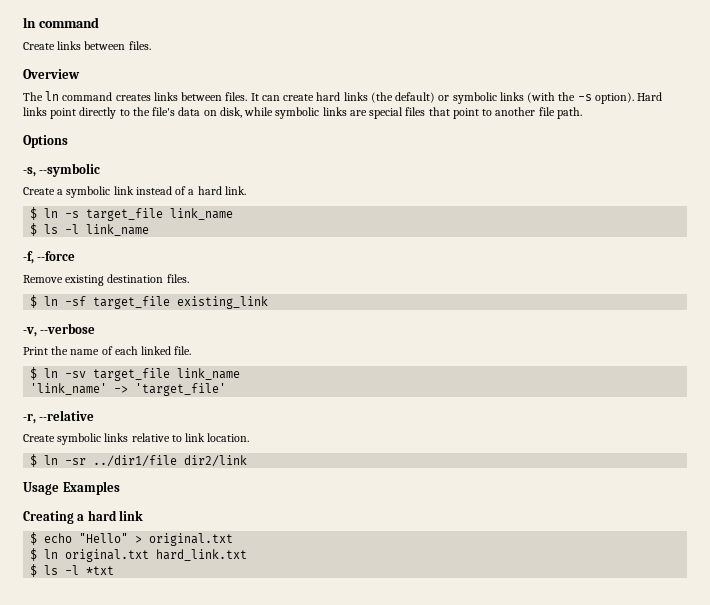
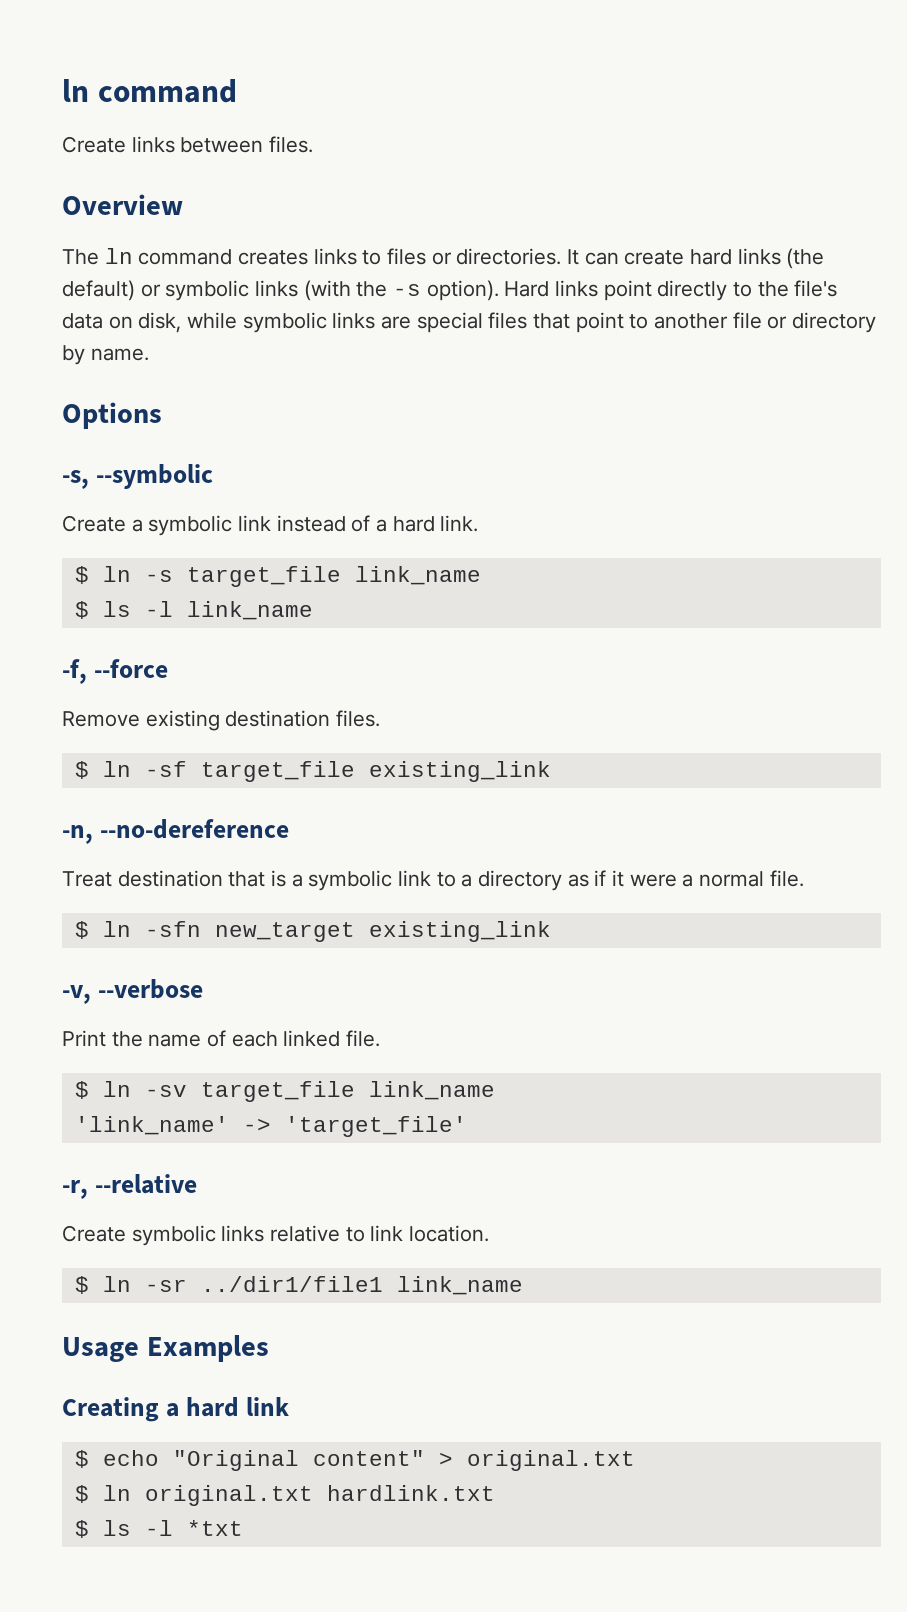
- The ln command creates links between files.
+ The ln command creates links to files or directories.
- Hard links point directly to the file's data on disk, while symbolic links are special files that point to another file path.
+ Hard links point directly to the file's data on disk, while symbolic links are special files that point to another file or directory by name.
+ -n, --no-dereference
+ Treat destination that is a symbolic link to a directory as if it were a normal file.
+ $ ln -sfn new_target existing_link
- $ ln -sr ../dir1/file dir2/link
+ $ ln -sr ../dir1/file1 link_name
- $ echo "Hello" > original.txt
+ $ echo "Original content" > original.txt
- $ ln original.txt hard_link.txt
+ $ ln original.txt hardlink.txt

